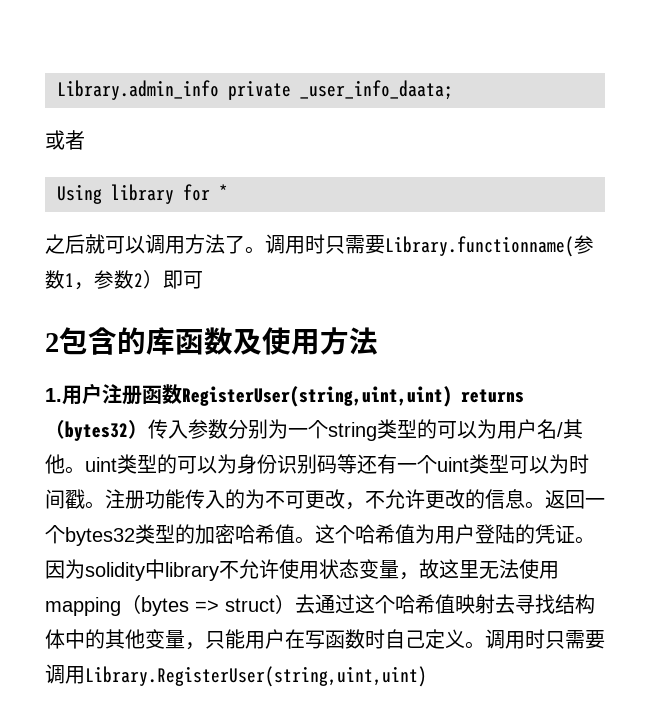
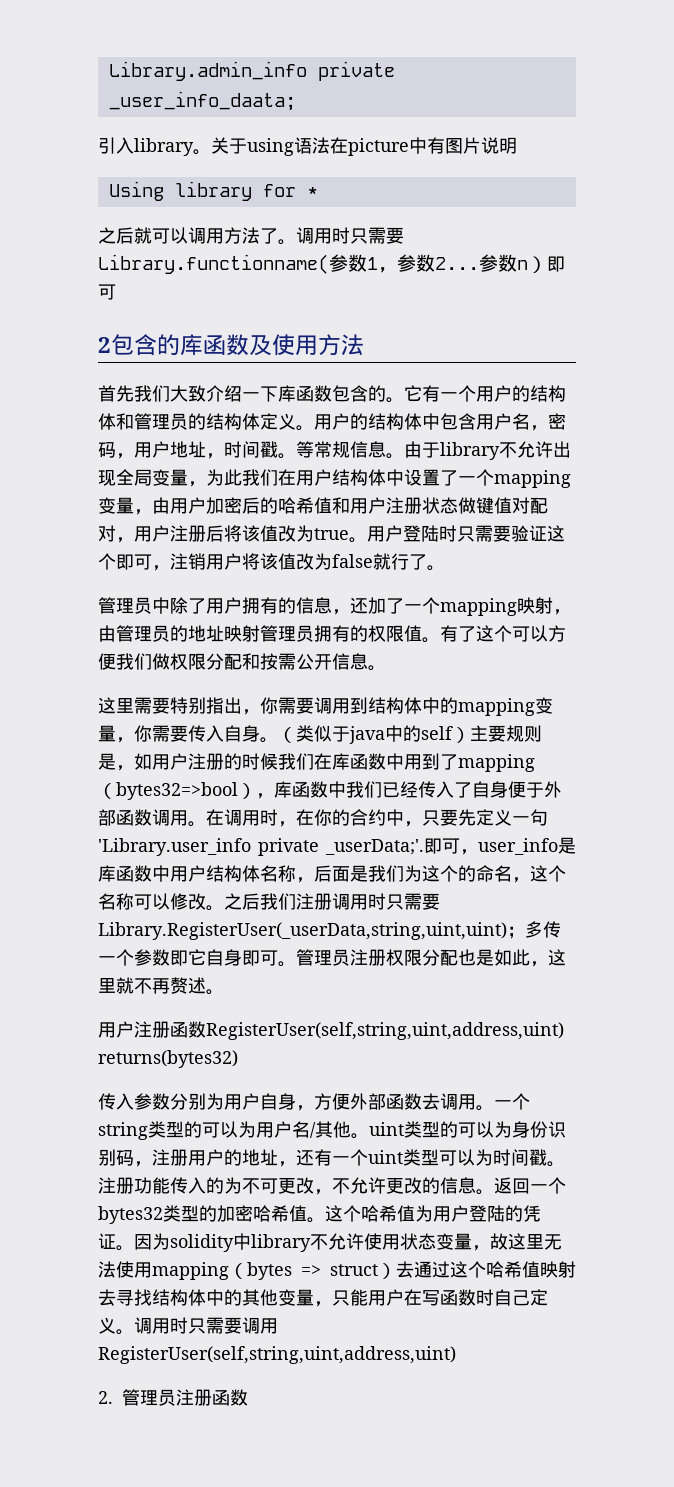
- 或者
+ 引入library。关于using语法在picture中有图片说明
- 调用时只需要Library.functionname(参数1，参数2）即可
+ 调用时只需要Library.functionname(参数1，参数2...参数n）即可
- 1.用户注册函数RegisterUser(string,uint,uint) returns（bytes32）传入参数分别为一个string类型的可以为用户名/其他。uint类型的可以为身份识别码等还有一个uint类型可以为时间戳。
+ 首先我们大致介绍一下库函数包含的。它有一个用户的结构体和管理员的结构体定义。用户的结构体中包含用户名，密码，用户地址，时间戳。等常规信息。由于library不允许出现全局变量，为此我们在用户结构体中设置了一个mapping变量，由用户加密后的哈希值和用户注册状态做键值对配对，用户注册后将该值改为true。用户登陆时只需要验证这个即可，注销用户将该值改为false就行了。
+ 管理员中除了用户拥有的信息，还加了一个mapping映射，由管理员的地址映射管理员拥有的权限值。有了这个可以方便我们做权限分配和按需公开信息。
+ 这里需要特别指出，你需要调用到结构体中的mapping变量，你需要传入自身。（类似于java中的self）主要规则是，如用户注册的时候我们在库函数中用到了mapping（bytes32=>bool），库函数中我们已经传入了自身便于外部函数调用。在调用时，在你的合约中，只要先定义一句'Library.user_info private _userData;'.即可，user_info是库函数中用户结构体名称，后面是我们为这个的命名，这个名称可以修改。之后我们注册调用时只需要Library.RegisterUser(_userData,string,uint,uint)；多传一个参数即它自身即可。管理员注册权限分配也是如此，这里就不再赘述。
+ 用户注册函数RegisterUser(self,string,uint,address,uint) returns(bytes32)
+ 传入参数分别为用户自身，方便外部函数去调用。一个string类型的可以为用户名/其他。uint类型的可以为身份识别码，注册用户的地址，还有一个uint类型可以为时间戳。
- 调用时只需要调用Library.RegisterUser(string,uint,uint)
+ 调用时只需要调用RegisterUser(self,string,uint,address,uint)
+ 2.管理员注册函数

